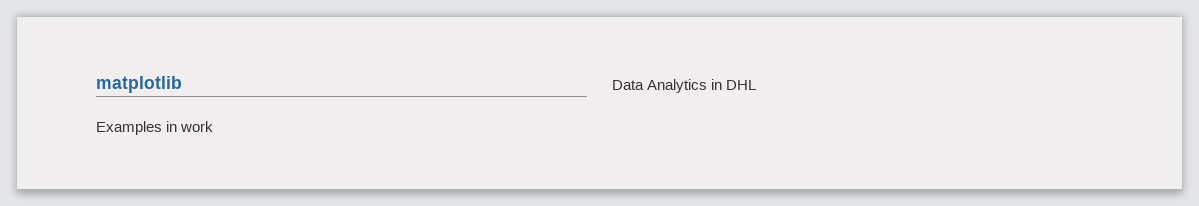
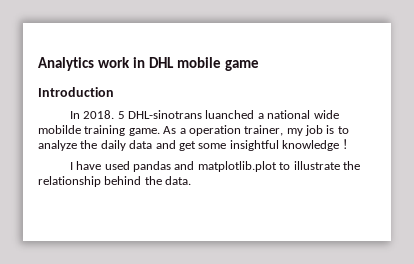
- matplotlib
- Examples in work
- Data Analytics in DHL
+ Analytics work in DHL mobile game
+ Introduction
+ In 2018. 5 DHL-sinotrans luanched a national wide mobilde training game. As a operation trainer, my job is to analyze the daily data and get some insightful knowledge！
+ I have used pandas and matplotlib.plot to illustrate the relationship behind the data.

